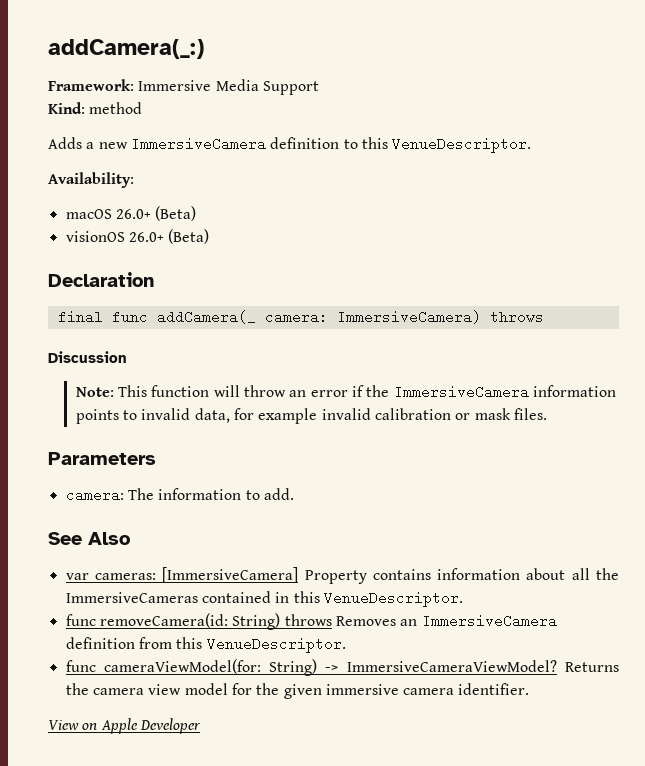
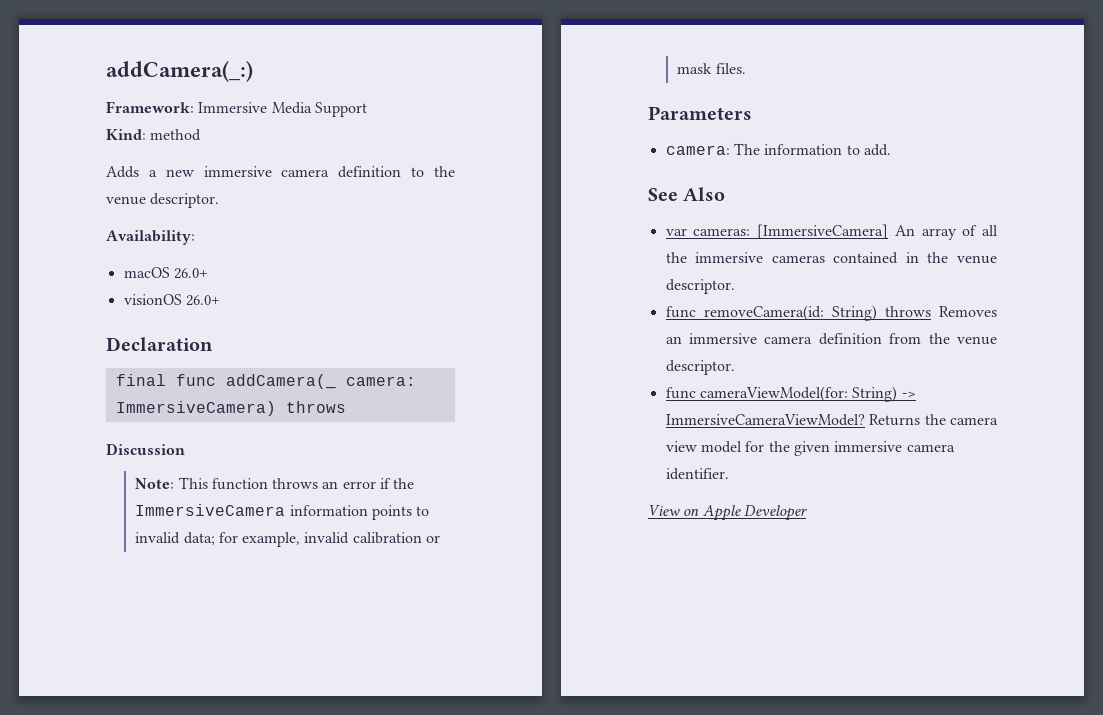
- Adds a new ImmersiveCamera definition to this VenueDescriptor.
+ Adds a new immersive camera definition to the venue descriptor.
- macOS 26.0+ (Beta)
+ macOS 26.0+
- visionOS 26.0+ (Beta)
+ visionOS 26.0+
- Note: This function will throw an error if the ImmersiveCamera information points to invalid data, for example invalid calibration or mask files.
+ Note: This function throws an error if the ImmersiveCamera information points to invalid data; for example, invalid calibration or mask files.
- var cameras: [ImmersiveCamera] Property contains information about all the ImmersiveCameras contained in this VenueDescriptor.
+ var cameras: [ImmersiveCamera] An array of all the immersive cameras contained in the venue descriptor.
- func removeCamera(id: String) throws Removes an ImmersiveCamera definition from this VenueDescriptor.
+ func removeCamera(id: String) throws Removes an immersive camera definition from the venue descriptor.

